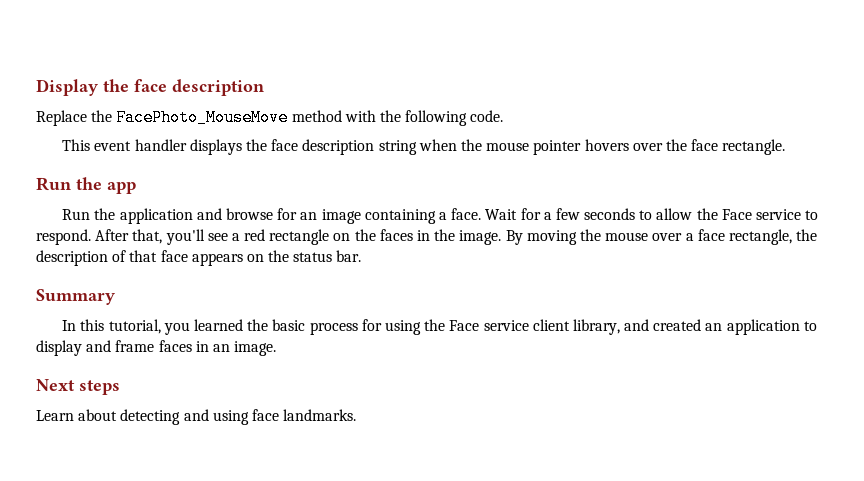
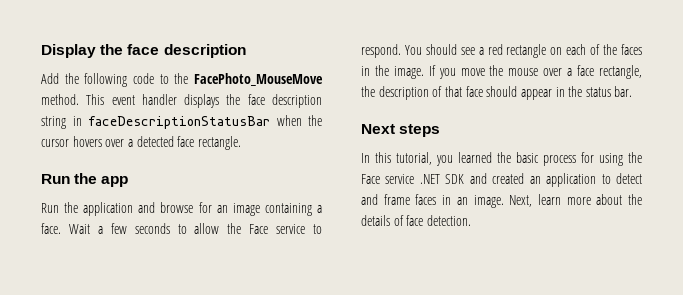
- Replace the FacePhoto_MouseMove method with the following code.
- This event handler displays the face description string when the mouse pointer hovers over the face rectangle.
+ Add the following code to the FacePhoto_MouseMove method. This event handler displays the face description string in faceDescriptionStatusBar when the cursor hovers over a detected face rectangle.
- Wait for a few seconds to allow the Face service to respond.
+ Wait a few seconds to allow the Face service to respond.
- After that, you'll see a red rectangle on the faces in the image.
+ You should see a red rectangle on each of the faces in the image.
- By moving the mouse over a face rectangle, the description of that face appears on the status bar.
+ If you move the mouse over a face rectangle, the description of that face should appear in the status bar.
- Summary
+ Next steps
- In this tutorial, you learned the basic process for using the Face service client library, and created an application to display and frame faces in an image.
- Next steps
- Learn about detecting and using face landmarks.
+ In this tutorial, you learned the basic process for using the Face service .NET SDK and created an application to detect and frame faces in an image. Next, learn more about the details of face detection.

